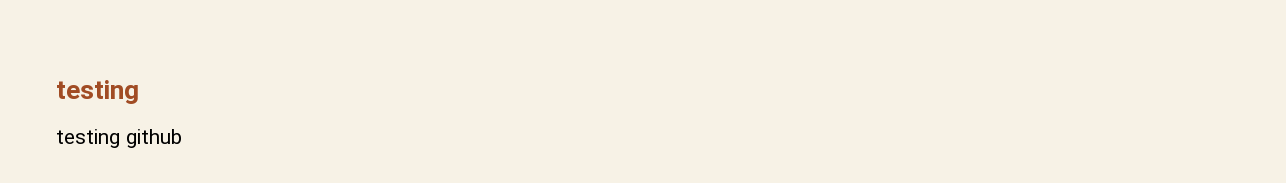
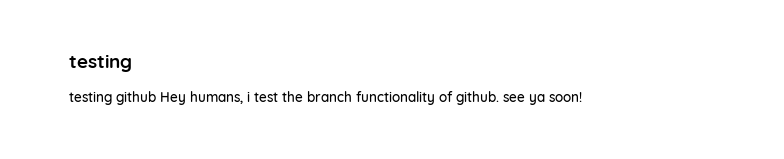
- testing github
+ testing github Hey humans, i test the branch functionality of github. see ya soon!

